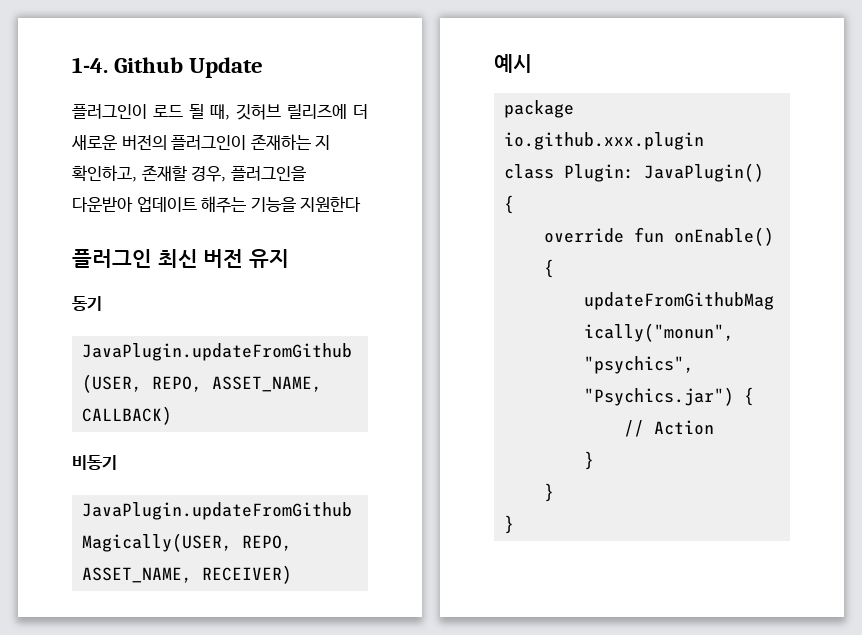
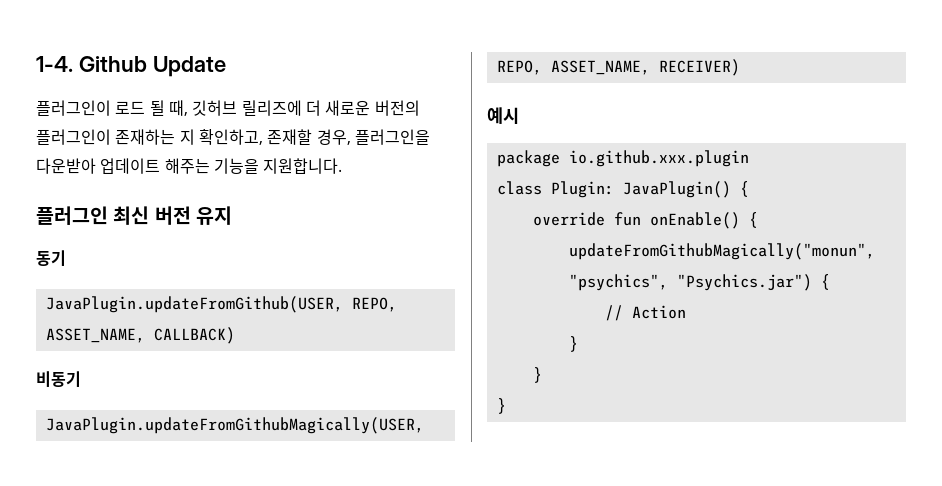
- 플러그인이 로드 될 때, 깃허브 릴리즈에 더 새로운 버전의 플러그인이 존재하는 지 확인하고, 존재할 경우, 플러그인을 다운받아 업데이트 해주는 기능을 지원한다
+ 플러그인이 로드 될 때, 깃허브 릴리즈에 더 새로운 버전의 플러그인이 존재하는 지 확인하고, 존재할 경우, 플러그인을 다운받아 업데이트 해주는 기능을 지원합니다.

